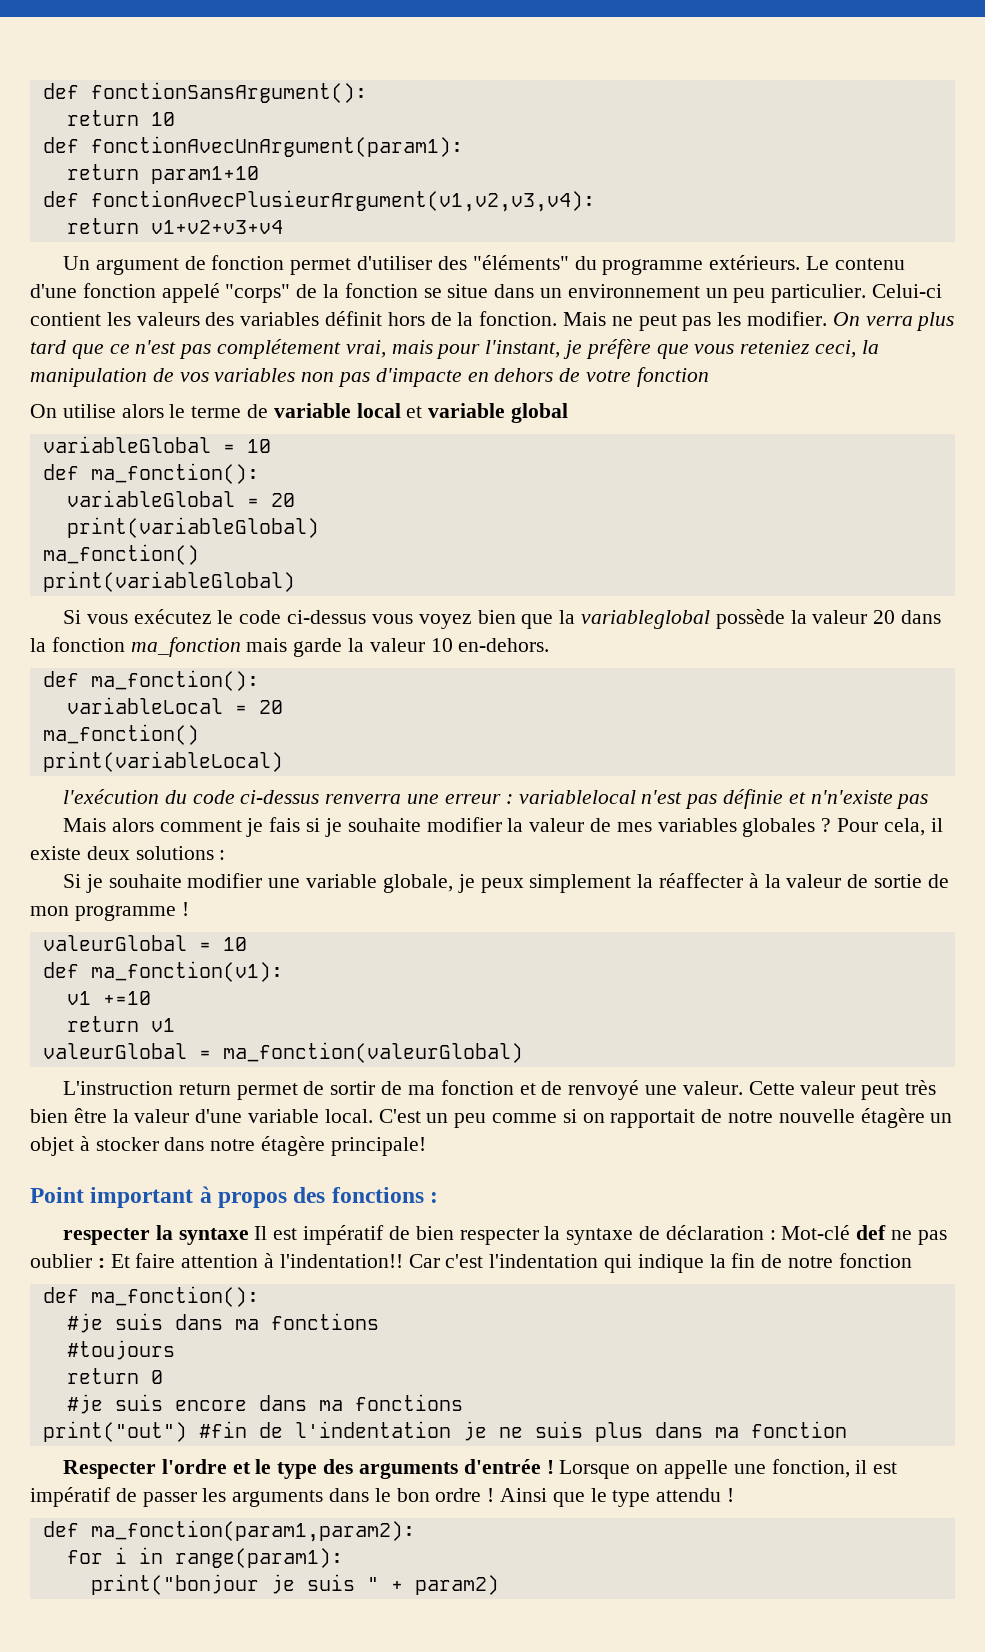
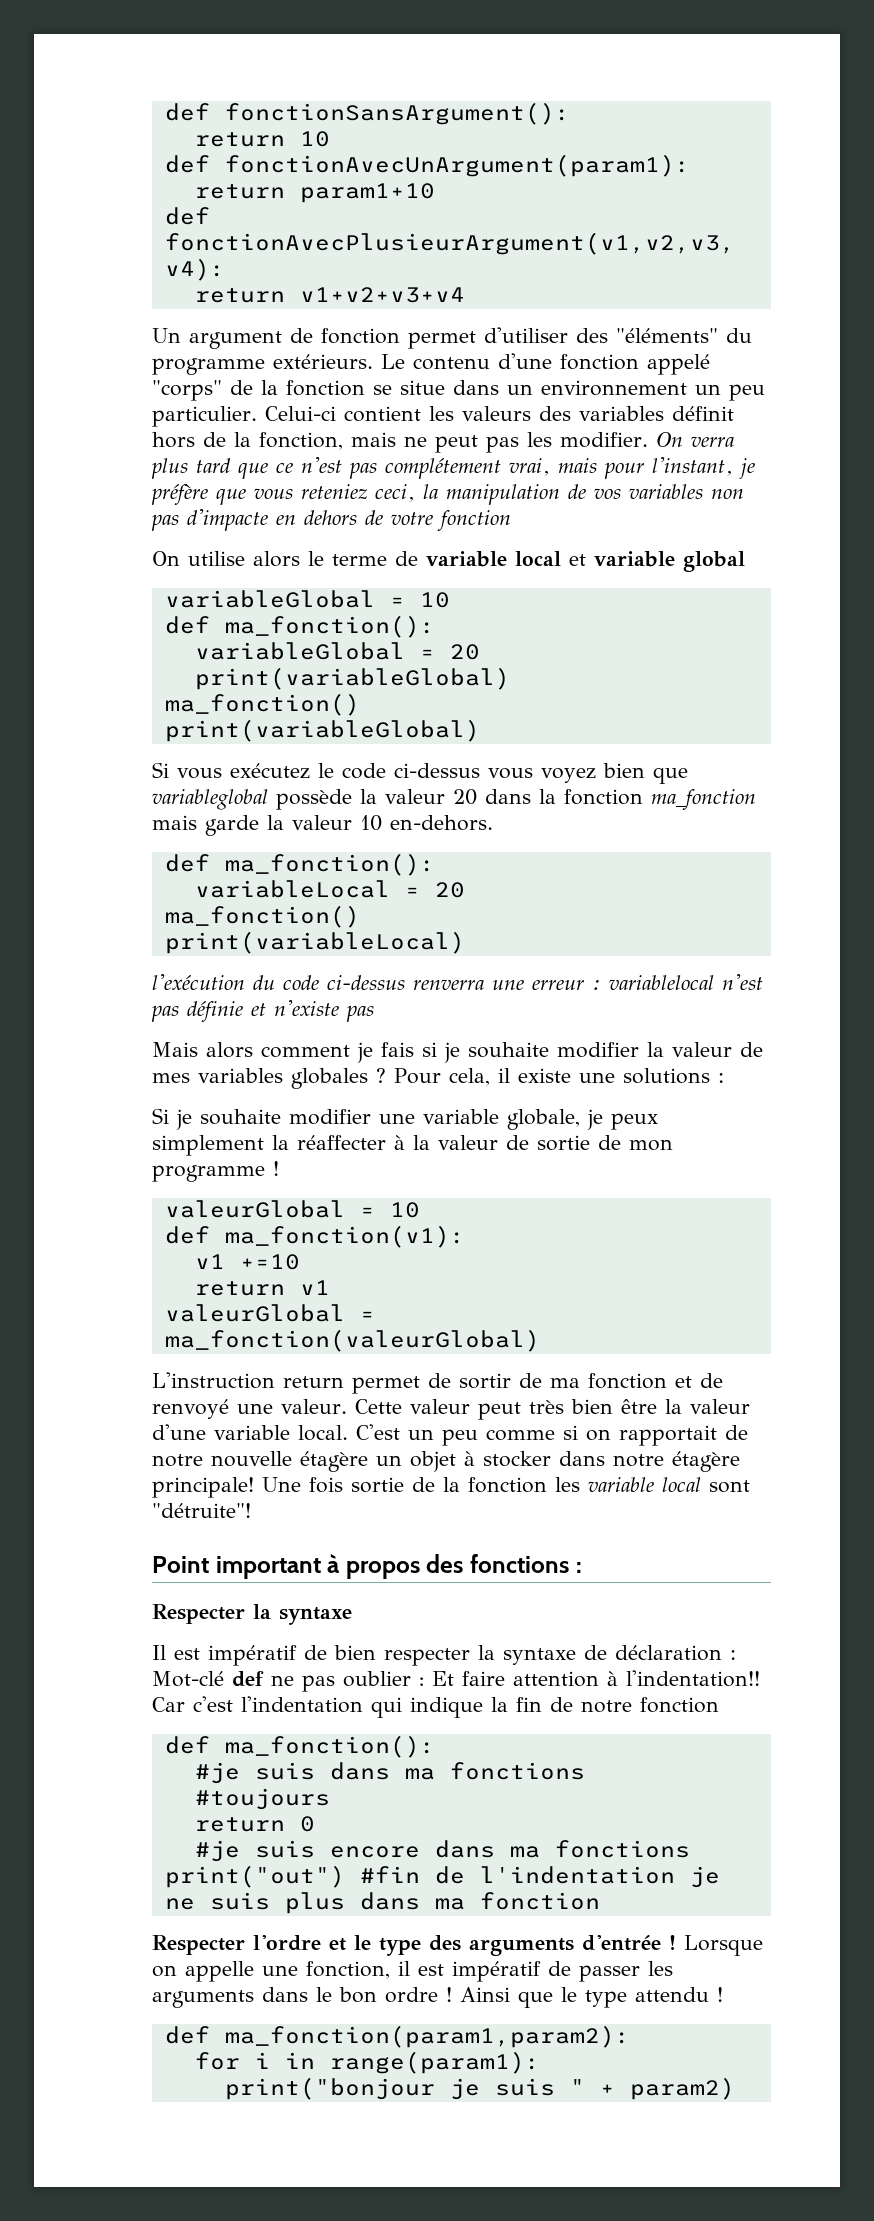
- Celui-ci contient les valeurs des variables définit hors de la fonction. Mais ne peut pas les modifier.
+ Celui-ci contient les valeurs des variables définit hors de la fonction, mais ne peut pas les modifier.
- Si vous exécutez le code ci-dessus vous voyez bien que la variableglobal possède la valeur 20 dans la fonction ma_fonction mais garde la valeur 10 en-dehors.
+ Si vous exécutez le code ci-dessus vous voyez bien que variableglobal possède la valeur 20 dans la fonction ma_fonction mais garde la valeur 10 en-dehors.
- l'exécution du code ci-dessus renverra une erreur : variablelocal n'est pas définie et n'n'existe pas
+ l'exécution du code ci-dessus renverra une erreur : variablelocal n'est pas définie et n'existe pas
- Pour cela, il existe deux solutions :
+ Pour cela, il existe une solutions :
+ Une fois sortie de la fonction les variable local sont "détruite"!
- respecter la syntaxe Il est impératif de bien respecter la syntaxe de déclaration : Mot-clé def ne pas oublier : Et faire attention à l'indentation!!
+ Respecter la syntaxe
+ Il est impératif de bien respecter la syntaxe de déclaration : Mot-clé def ne pas oublier : Et faire attention à l'indentation!!

